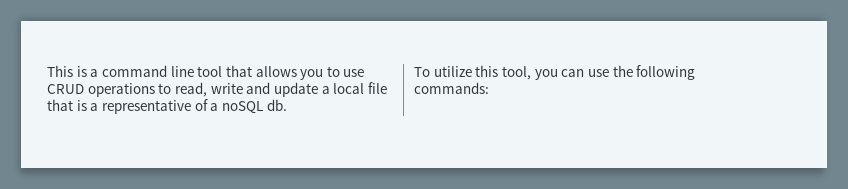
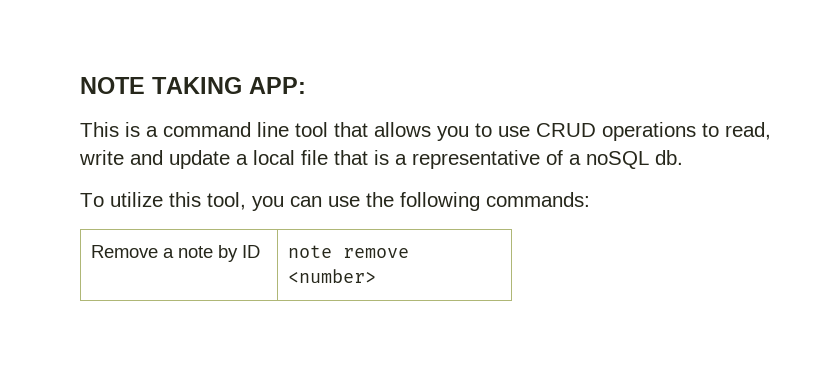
+ NOTE TAKING APP:
+ Remove a note by ID | note remove <number>

